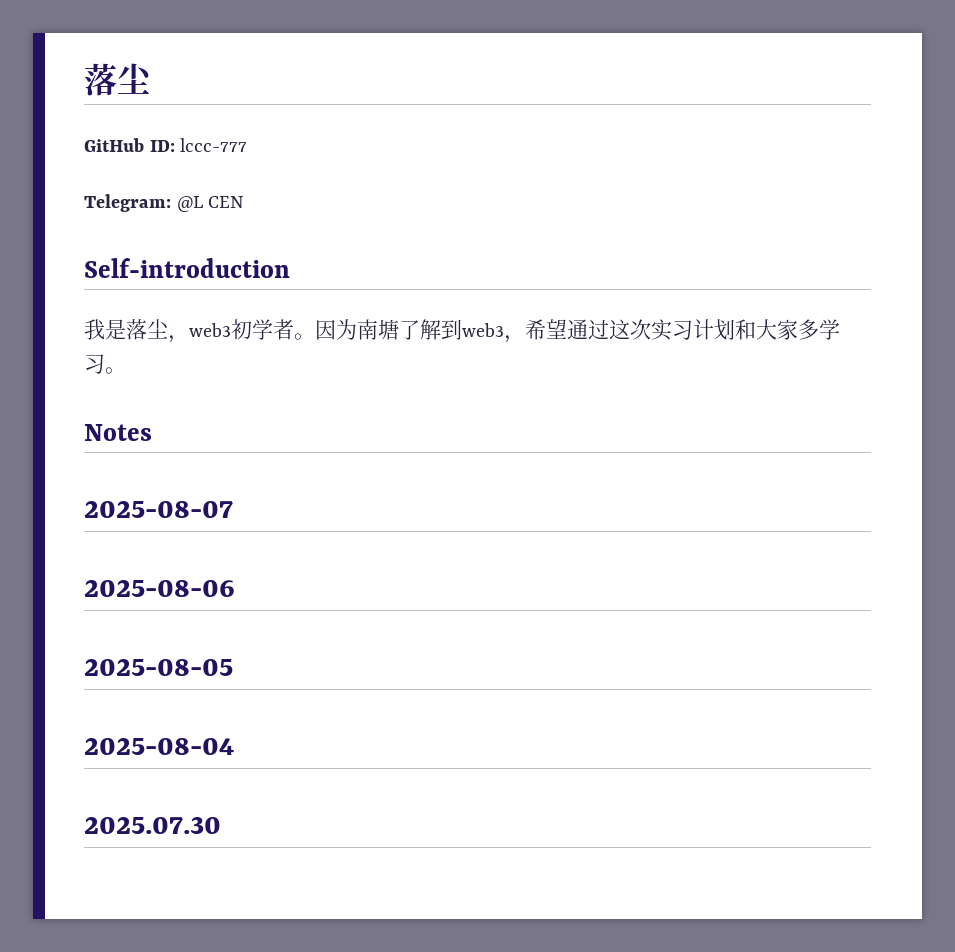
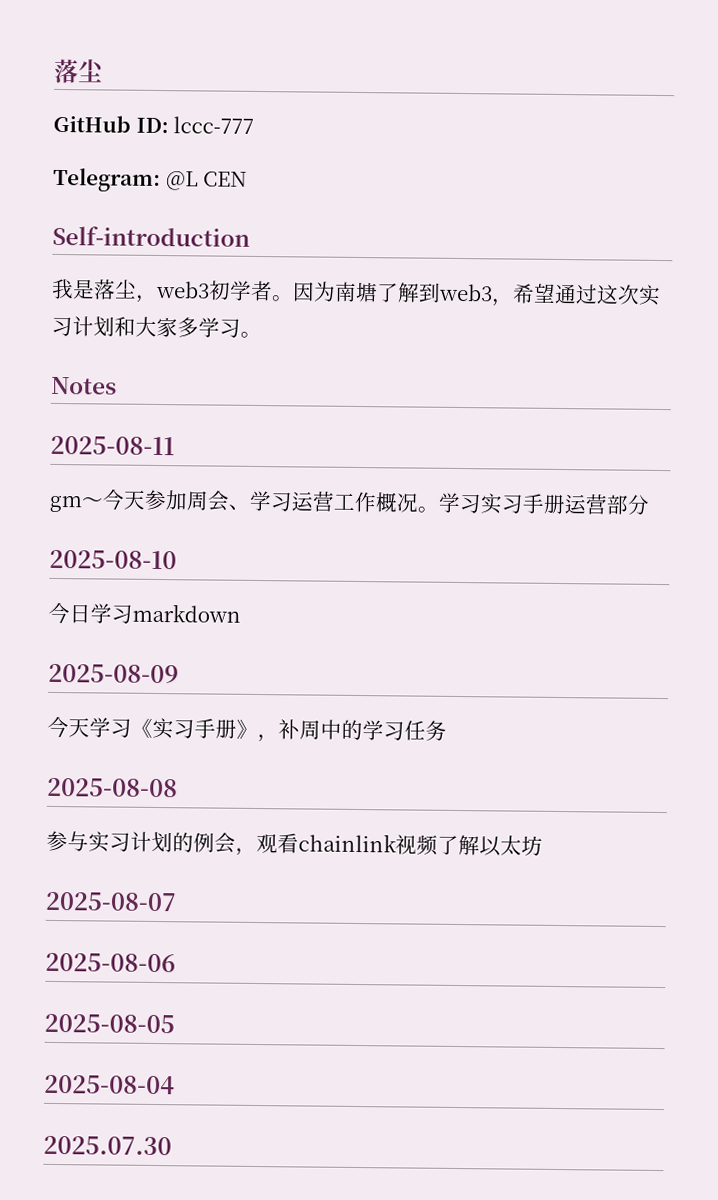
+ 2025-08-11
+ gm～今天参加周会、学习运营工作概况。学习实习手册运营部分
+ 2025-08-10
+ 今日学习markdown
+ 2025-08-09
+ 今天学习《实习手册》，补周中的学习任务
+ 2025-08-08
+ 参与实习计划的例会，观看chainlink视频了解以太坊

